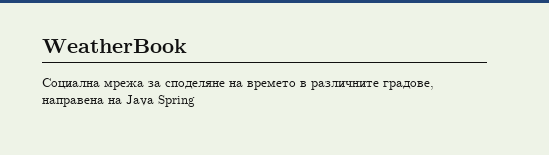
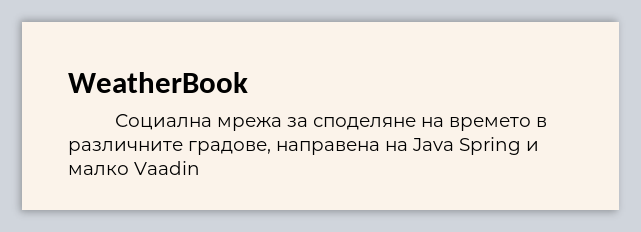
- Социална мрежа за споделяне на времето в различните градове, направена на Java Spring
+ Социална мрежа за споделяне на времето в различните градове, направена на Java Spring и малко Vaadin

